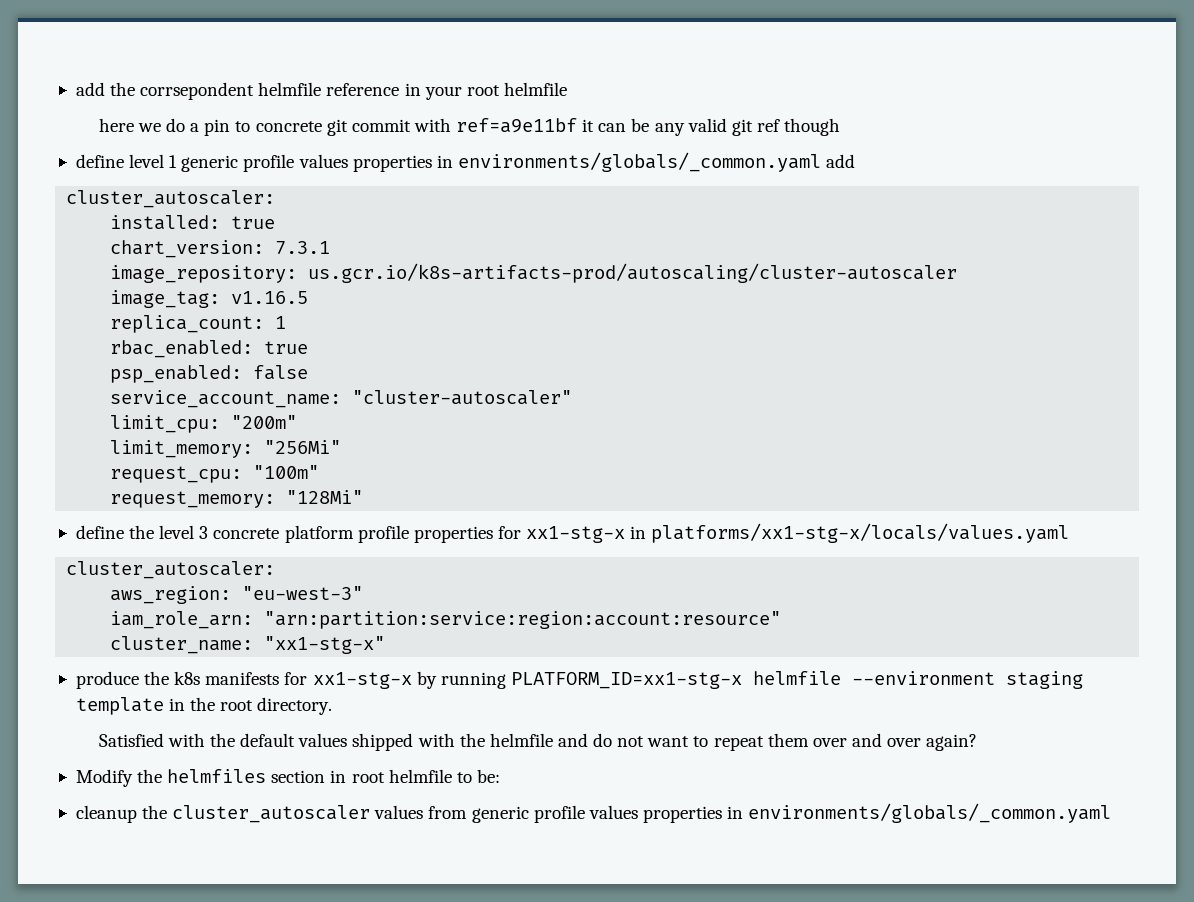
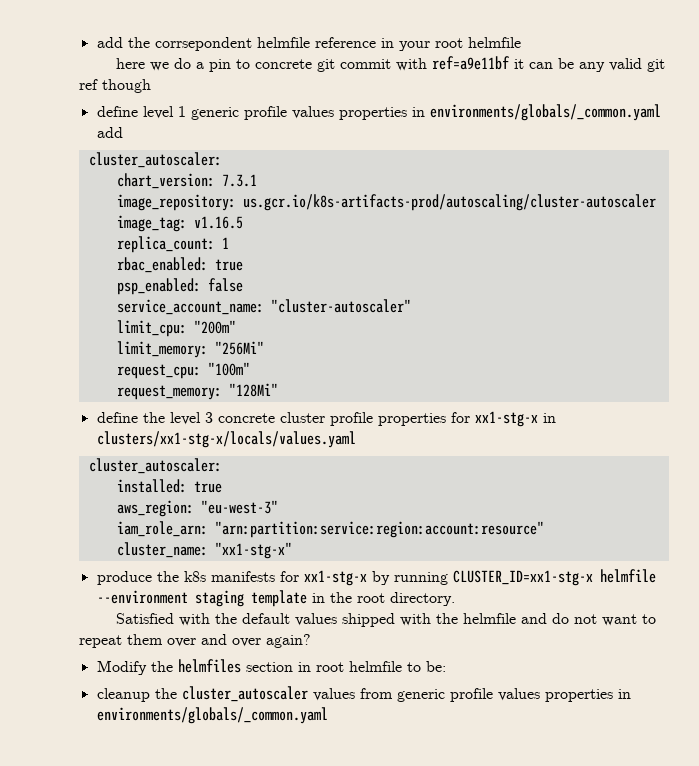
- installed: true
- define the level 3 concrete platform profile properties for xx1-stg-x in platforms/xx1-stg-x/locals/values.yaml
+ define the level 3 concrete cluster profile properties for xx1-stg-x in clusters/xx1-stg-x/locals/values.yaml
  cluster_autoscaler:
+ installed: true
- produce the k8s manifests for xx1-stg-x by running PLATFORM_ID=xx1-stg-x helmfile --environment staging template in the root directory.
+ produce the k8s manifests for xx1-stg-x by running CLUSTER_ID=xx1-stg-x helmfile --environment staging template in the root directory.

